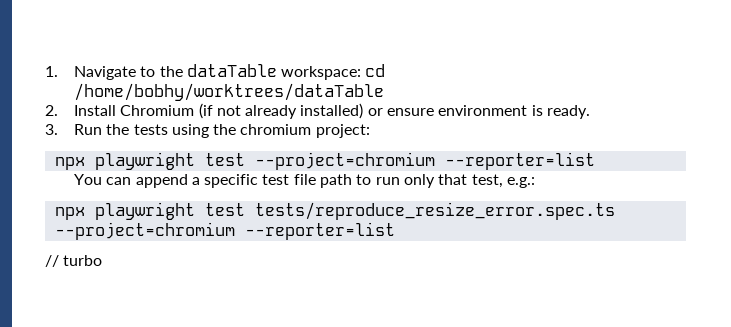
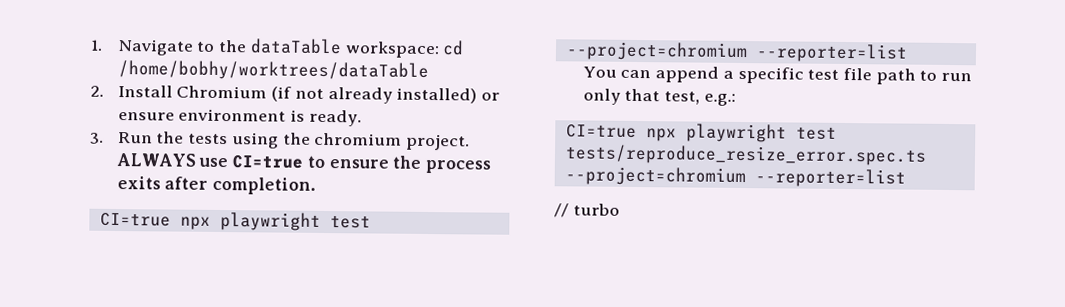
- 3. Run the tests using the chromium project:
- npx playwright test --project=chromium --reporter=list
+ 3. Run the tests using the chromium project. ALWAYS use CI=true to ensure the process exits after completion.
+ CI=true npx playwright test --project=chromium --reporter=list
- npx playwright test tests/reproduce_resize_error.spec.ts --project=chromium --reporter=list
+ CI=true npx playwright test tests/reproduce_resize_error.spec.ts --project=chromium --reporter=list

